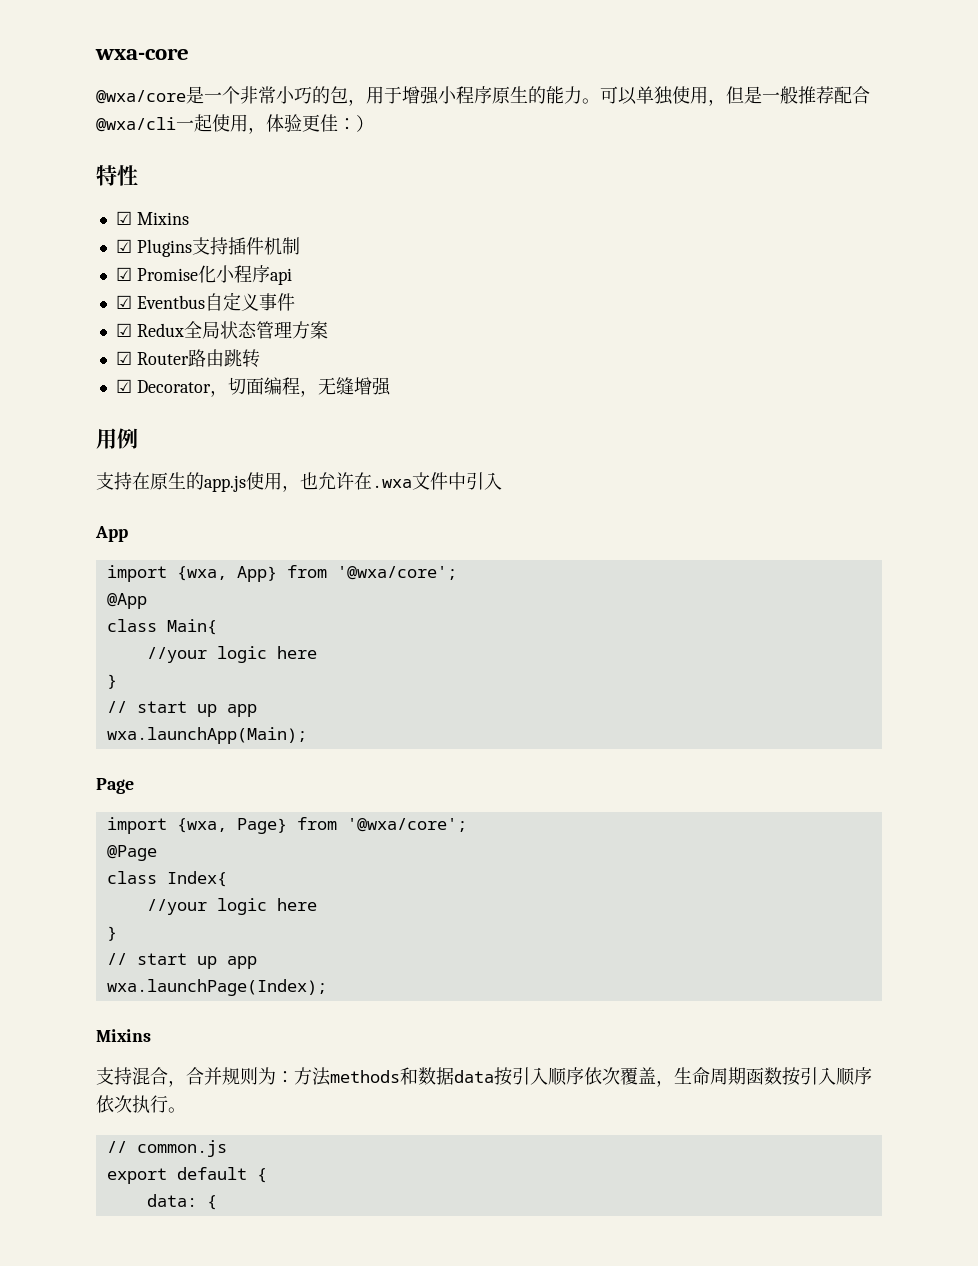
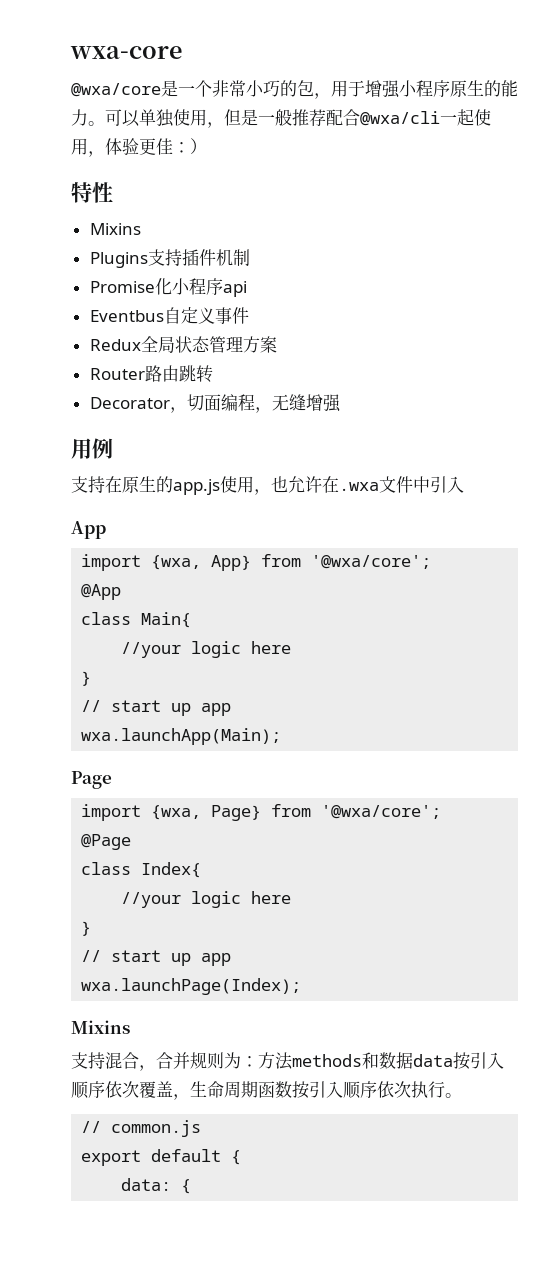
  特性
- ☑ Mixins
- ☑ Plugins支持插件机制
+ Mixins
+ Plugins支持插件机制
- ☑ Promise化小程序api
+ Promise化小程序api
- ☑ Eventbus自定义事件
+ Eventbus自定义事件
- ☑ Redux全局状态管理方案
+ Redux全局状态管理方案
- ☑ Router路由跳转
+ Router路由跳转
- ☑ Decorator，切面编程，无缝增强
+ Decorator，切面编程，无缝增强

